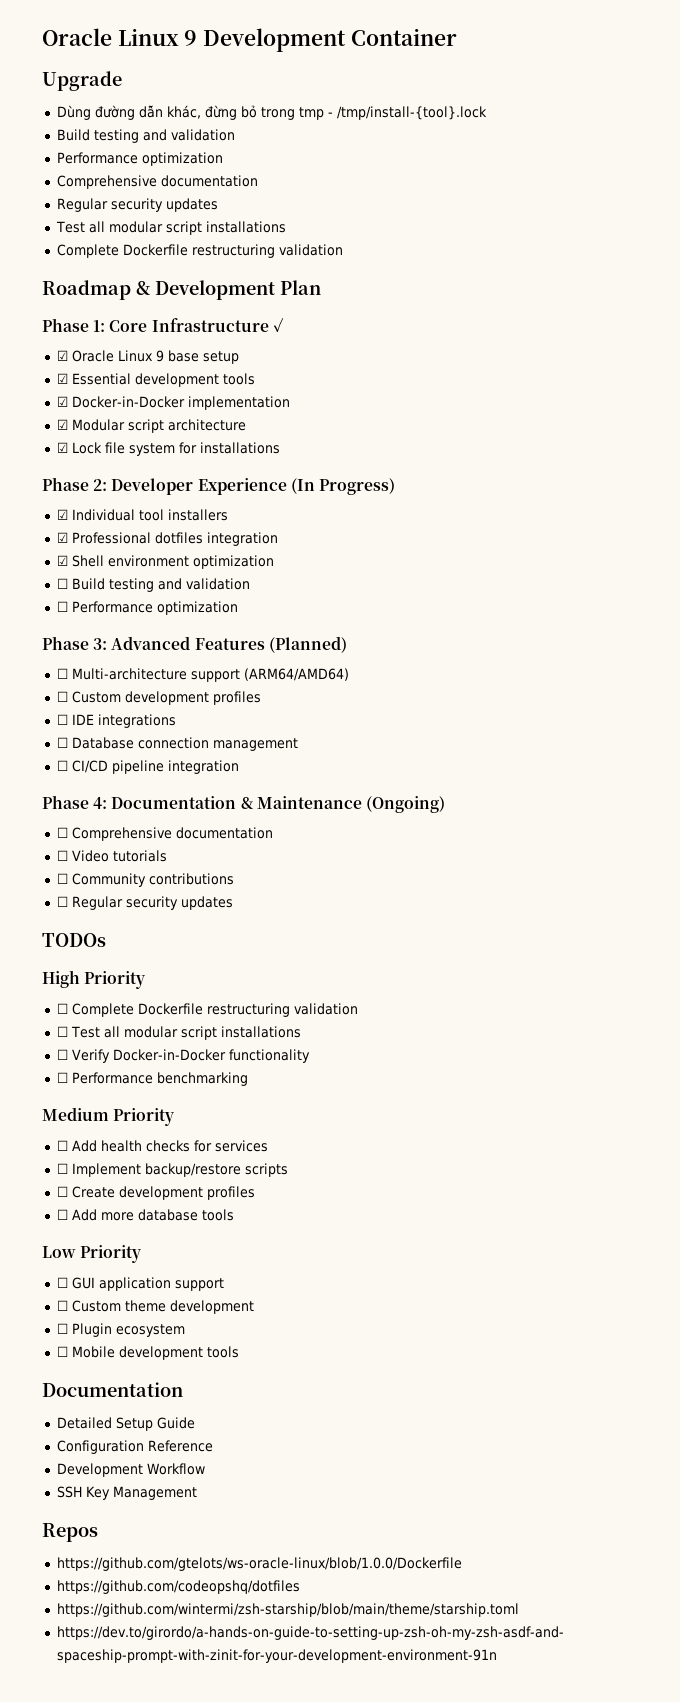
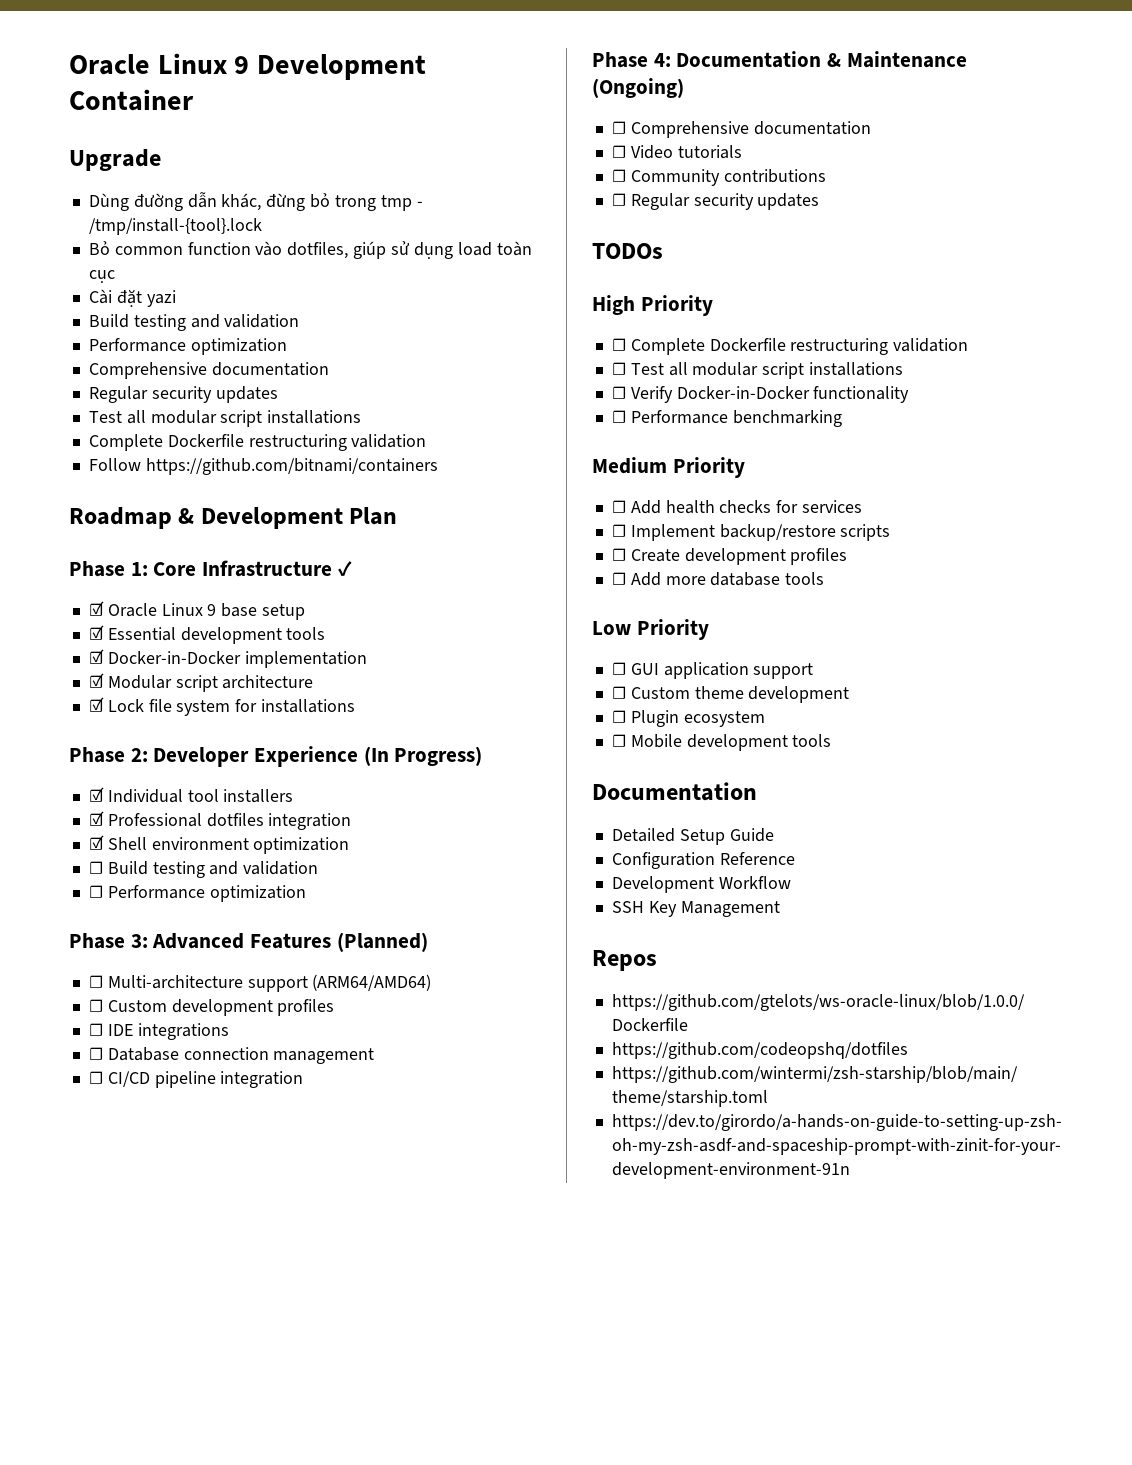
+ Bỏ common function vào dotfiles, giúp sử dụng load toàn cục
+ Cài đặt yazi
+ Follow https://github.com/bitnami/containers

